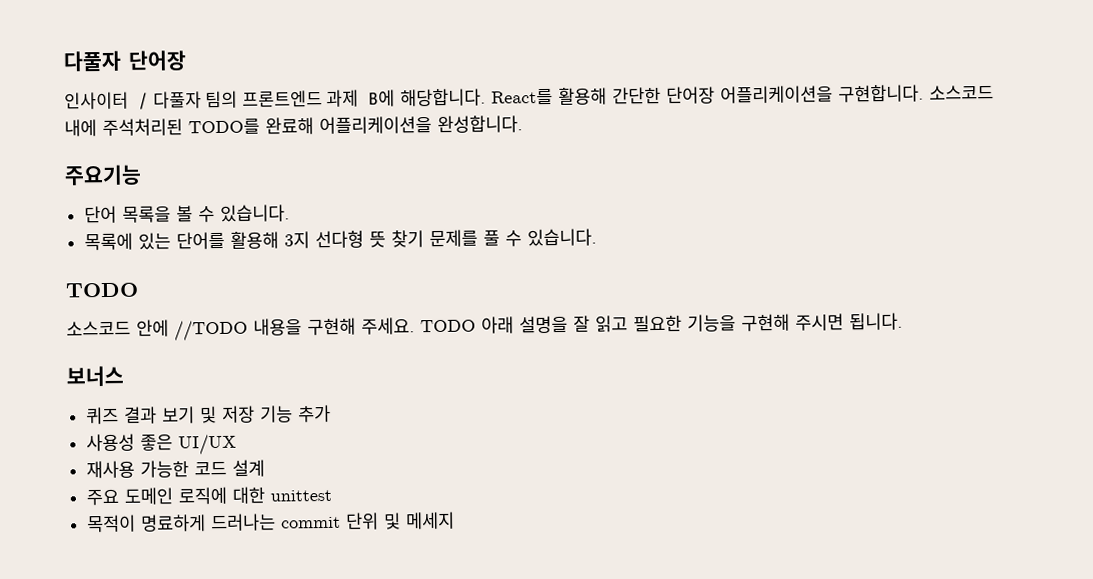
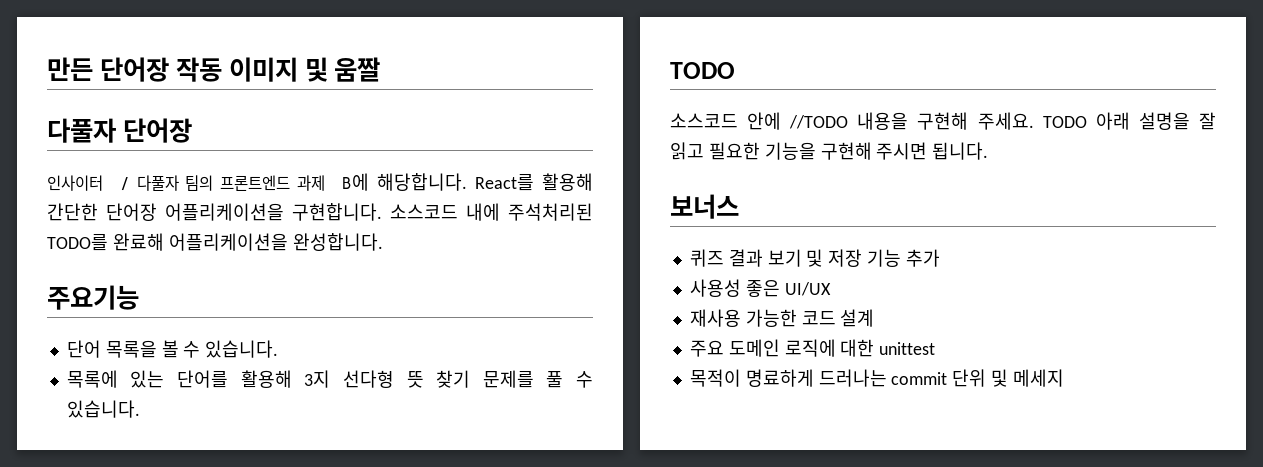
+ 만든 단어장 작동 이미지 및 움짤

